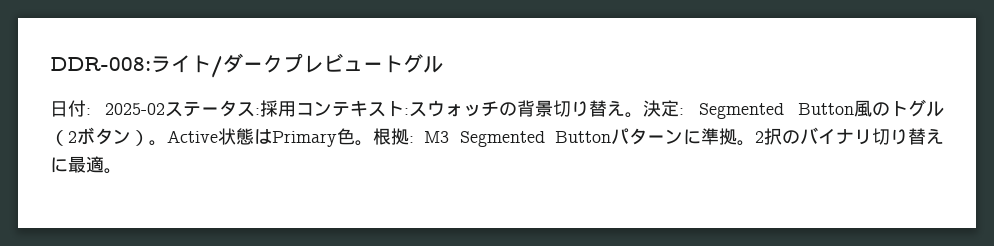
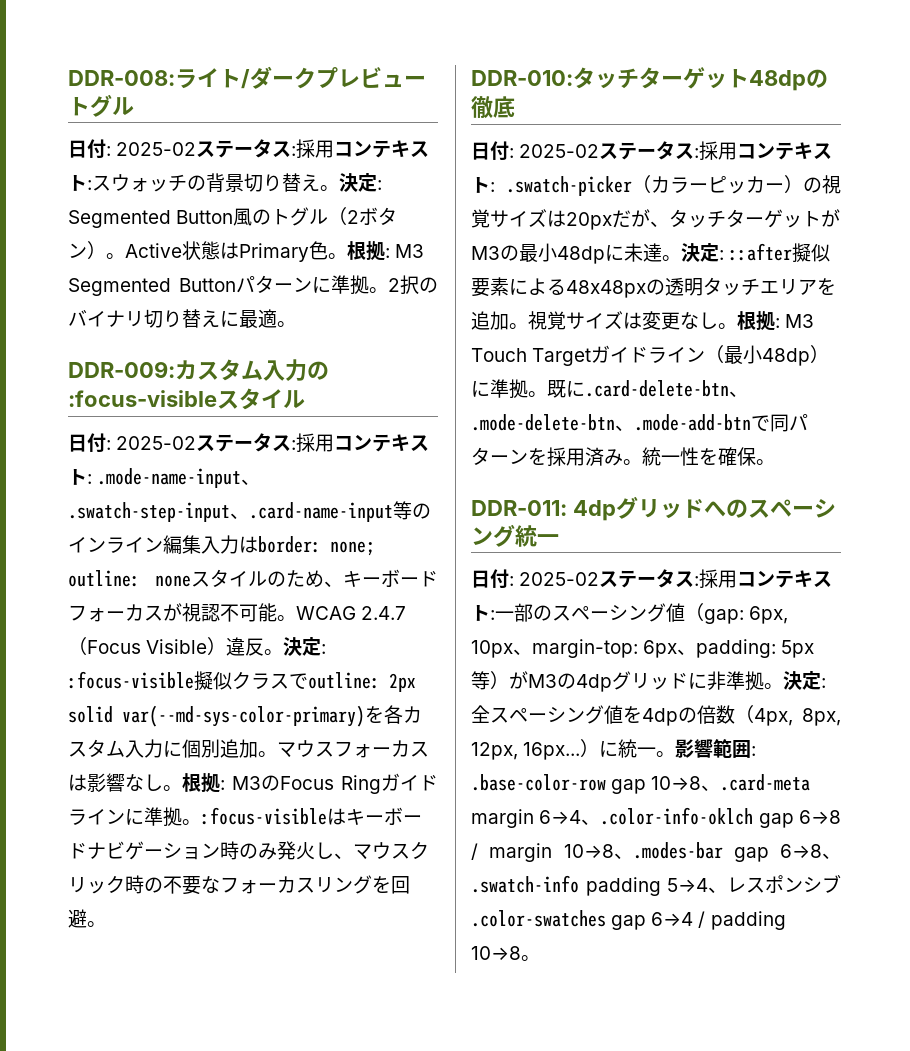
+ DDR-009:カスタム入力の:focus-visibleスタイル
+ 日付: 2025-02ステータス:採用コンテキスト: .mode-name-input、.swatch-step-input、.card-name-input等のインライン編集入力はborder: none; outline: noneスタイルのため、キーボードフォーカスが視認不可能。WCAG 2.4.7（Focus Visible）違反。決定: :focus-visible擬似クラスでoutline: 2px solid var(--md-sys-color-primary)を各カスタム入力に個別追加。マウスフォーカスは影響なし。根拠: M3のFocus Ringガイドラインに準拠。:focus-visibleはキーボードナビゲーション時のみ発火し、マウスクリック時の不要なフォーカスリングを回避。
+ DDR-010:タッチターゲット48dpの徹底
+ 日付: 2025-02ステータス:採用コンテキスト: .swatch-picker（カラーピッカー）の視覚サイズは20pxだが、タッチターゲットがM3の最小48dpに未達。決定: ::after擬似要素による48x48pxの透明タッチエリアを追加。視覚サイズは変更なし。根拠: M3 Touch Targetガイドライン（最小48dp）に準拠。既に.card-delete-btn、.mode-delete-btn、.mode-add-btnで同パターンを採用済み。統一性を確保。
+ DDR-011: 4dpグリッドへのスペーシング統一
+ 日付: 2025-02ステータス:採用コンテキスト:一部のスペーシング値（gap: 6px, 10px、margin-top: 6px、padding: 5px等）がM3の4dpグリッドに非準拠。決定:全スペーシング値を4dpの倍数（4px, 8px, 12px, 16px...）に統一。影響範囲: .base-color-row gap 10→8、.card-meta margin 6→4、.color-info-oklch gap 6→8 / margin 10→8、.modes-bar gap 6→8、.swatch-info padding 5→4、レスポンシブ.color-swatches gap 6→4 / padding 10→8。

